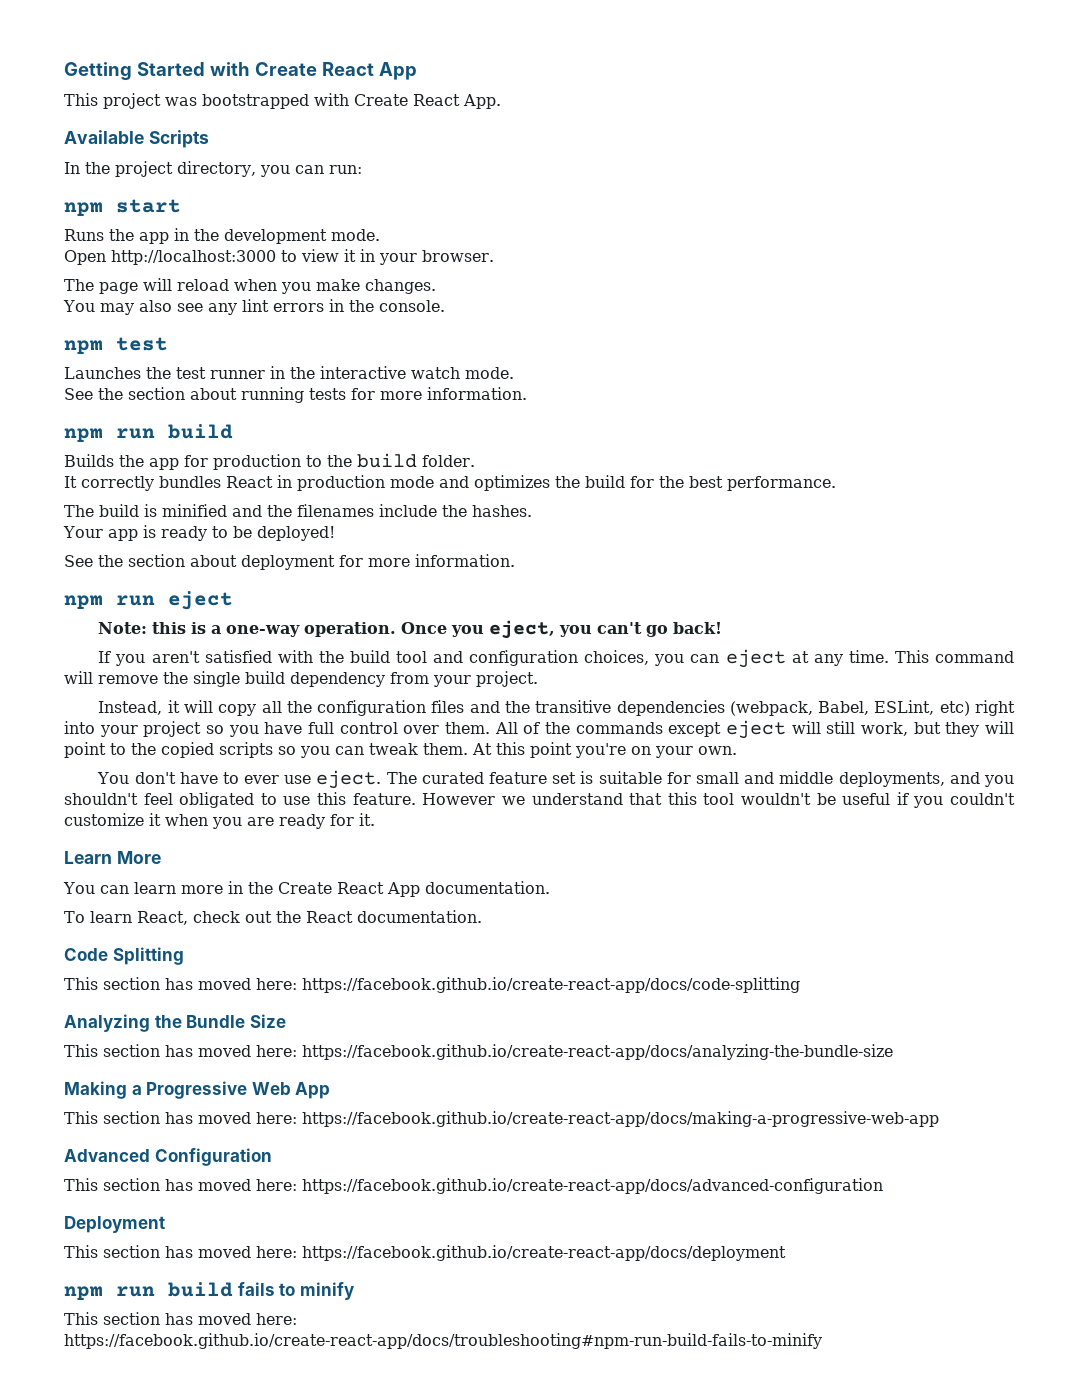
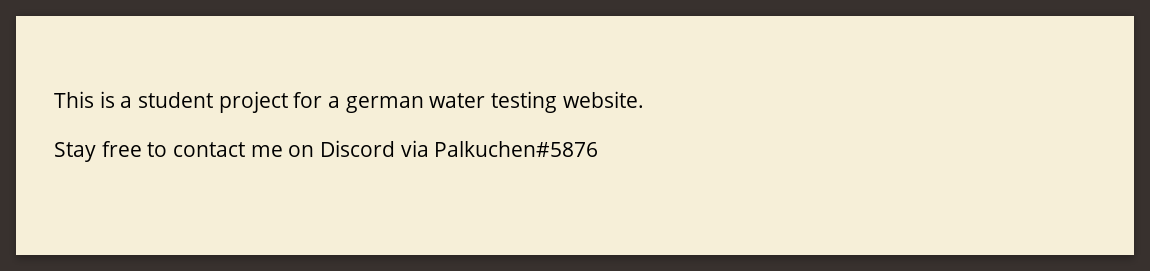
- Getting Started with Create React App
- This project was bootstrapped with Create React App.
- Available Scripts
- In the project directory, you can run:
- npm start
- Runs the app in the development mode.
- Open http://localhost:3000 to view it in your browser.
- The page will reload when you make changes.
- You may also see any lint errors in the console.
- npm test
- Launches the test runner in the interactive watch mode.
- See the section about running tests for more information.
- npm run build
- Builds the app for production to the build folder.
- It correctly bundles React in production mode and optimizes the build for the best performance.
- The build is minified and the filenames include the hashes.
- Your app is ready to be deployed!
- See the section about deployment for more information.
- npm run eject
- Note: this is a one-way operation. Once you eject, you can't go back!
- If you aren't satisfied with the build tool and configuration choices, you can eject at any time. This command will remove the single build dependency from your project.
- Instead, it will copy all the configuration files and the transitive dependencies (webpack, Babel, ESLint, etc) right into your project so you have full control over them. All of the commands except eject will still work, but they will point to the copied scripts so you can tweak them. At this point you're on your own.
- You don't have to ever use eject. The curated feature set is suitable for small and middle deployments, and you shouldn't feel obligated to use this feature. However we understand that this tool wouldn't be useful if you couldn't customize it when you are ready for it.
- Learn More
- You can learn more in the Create React App documentation.
- To learn React, check out the React documentation.
- Code Splitting
- This section has moved here: https://facebook.github.io/create-react-app/docs/code-splitting
- Analyzing the Bundle Size
- This section has moved here: https://facebook.github.io/create-react-app/docs/analyzing-the-bundle-size
- Making a Progressive Web App
- This section has moved here: https://facebook.github.io/create-react-app/docs/making-a-progressive-web-app
- Advanced Configuration
- This section has moved here: https://facebook.github.io/create-react-app/docs/advanced-configuration
- Deployment
- This section has moved here: https://facebook.github.io/create-react-app/docs/deployment
- npm run build fails to minify
- This section has moved here: https://facebook.github.io/create-react-app/docs/troubleshooting#npm-run-build-fails-to-minify
+ This is a student project for a german water testing website.
+ Stay free to contact me on Discord via Palkuchen#5876

